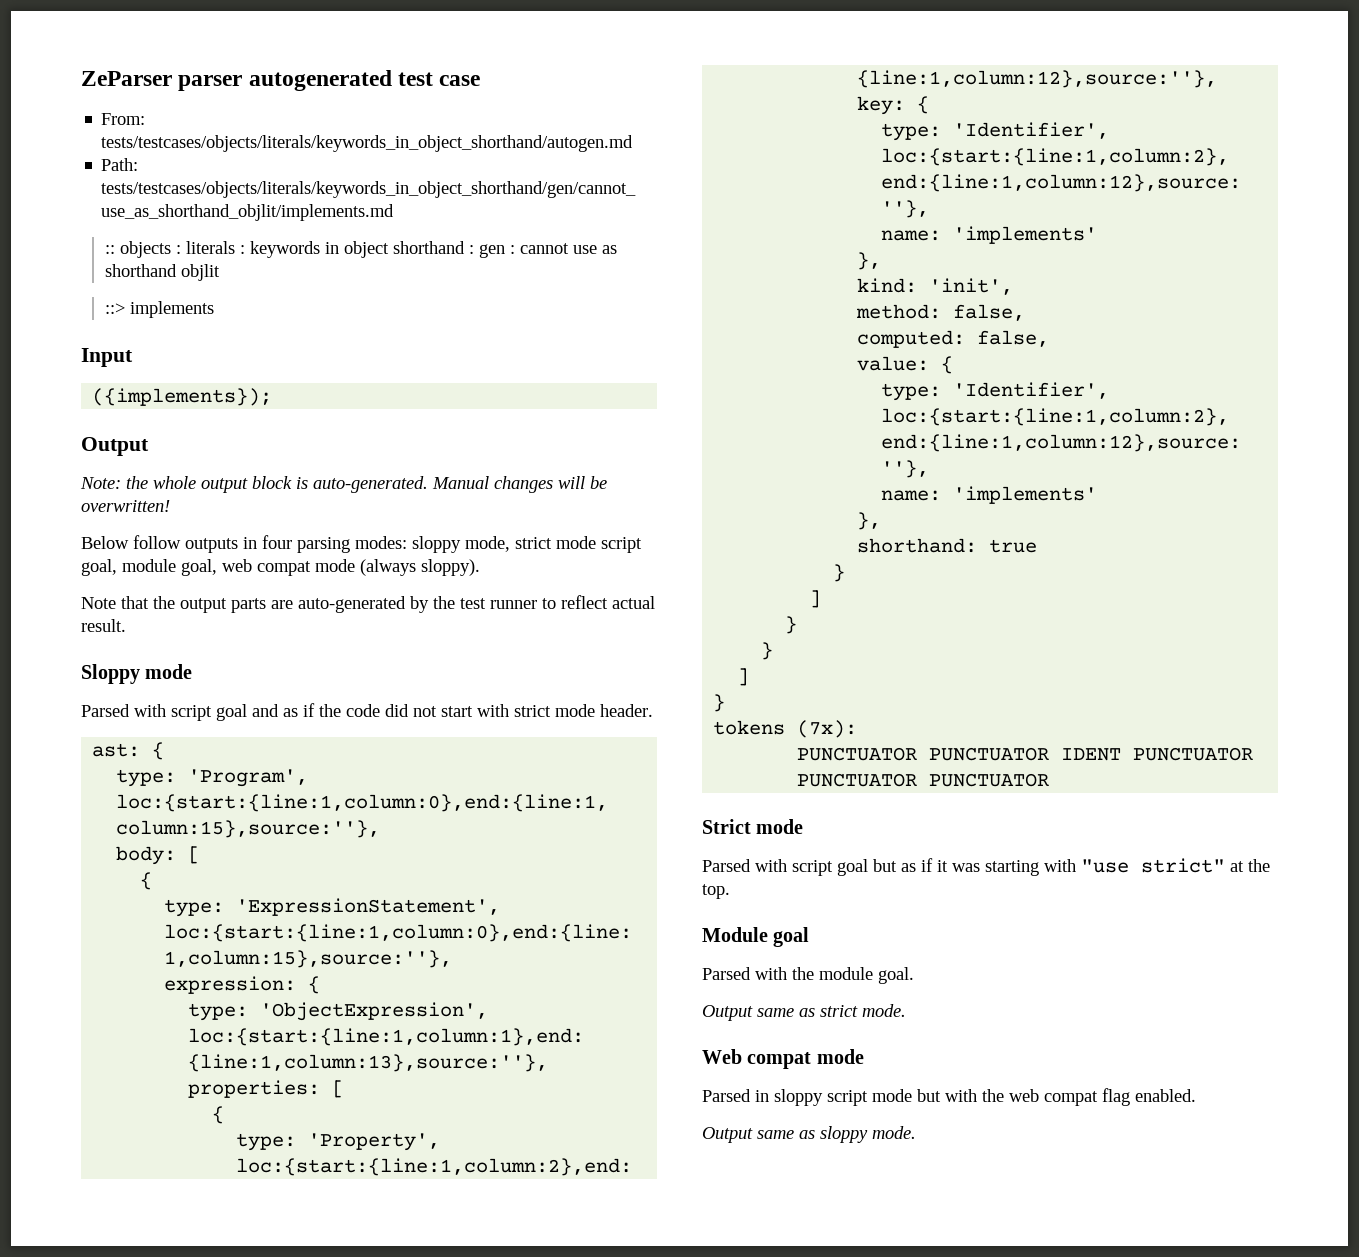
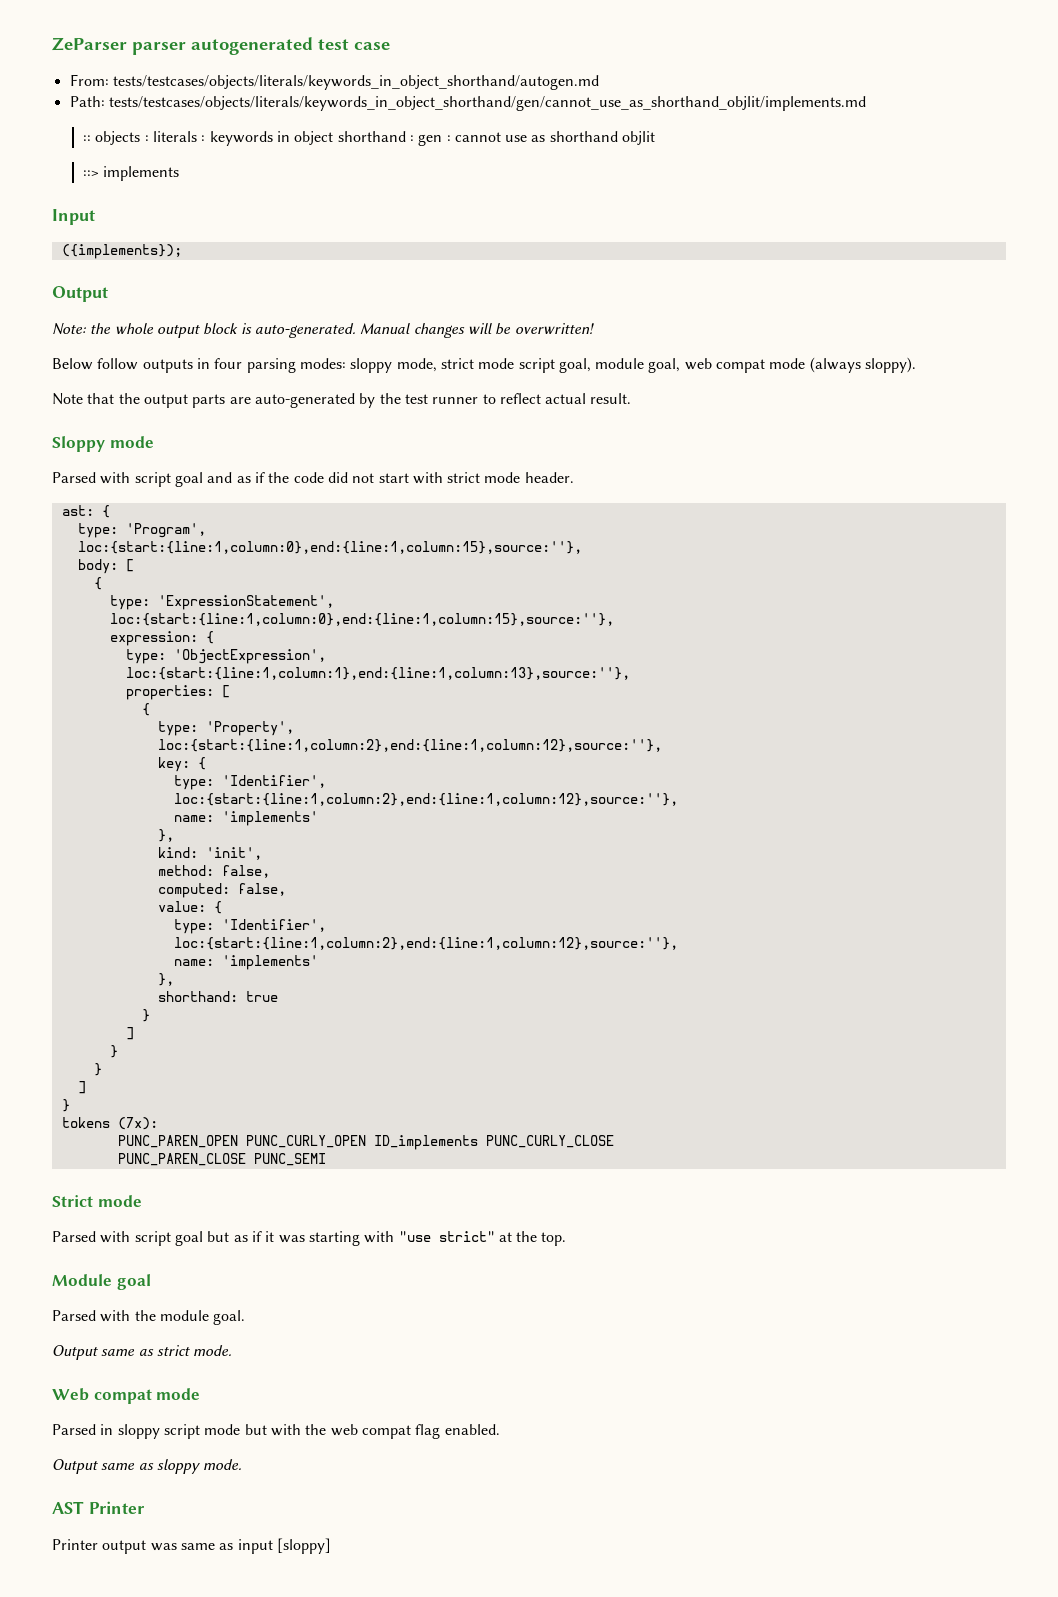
- PUNCTUATOR PUNCTUATOR IDENT PUNCTUATOR PUNCTUATOR PUNCTUATOR
+ PUNC_PAREN_OPEN PUNC_CURLY_OPEN ID_implements PUNC_CURLY_CLOSE
+ PUNC_PAREN_CLOSE PUNC_SEMI
+ AST Printer
+ Printer output was same as input [sloppy]

